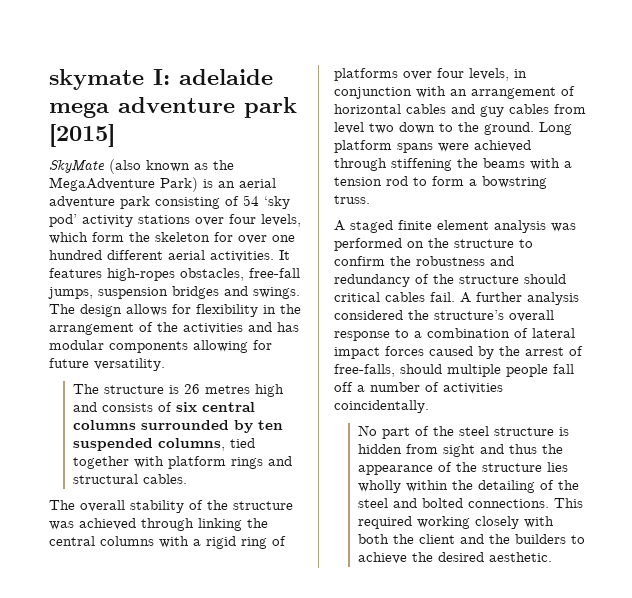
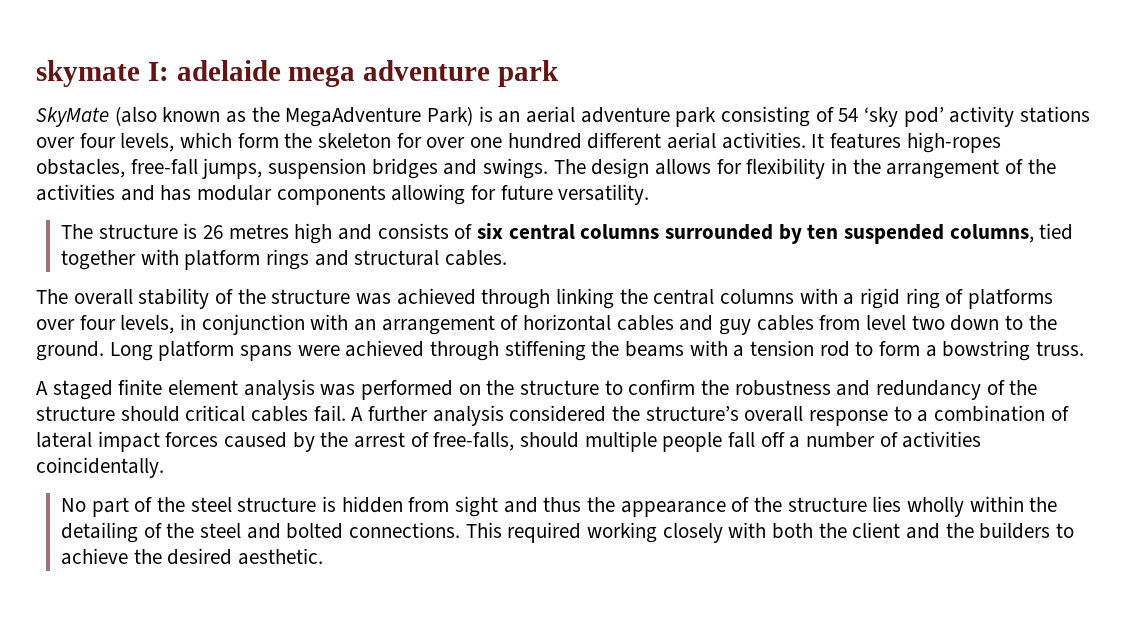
- skymate I: adelaide mega adventure park [2015]
+ skymate I: adelaide mega adventure park

